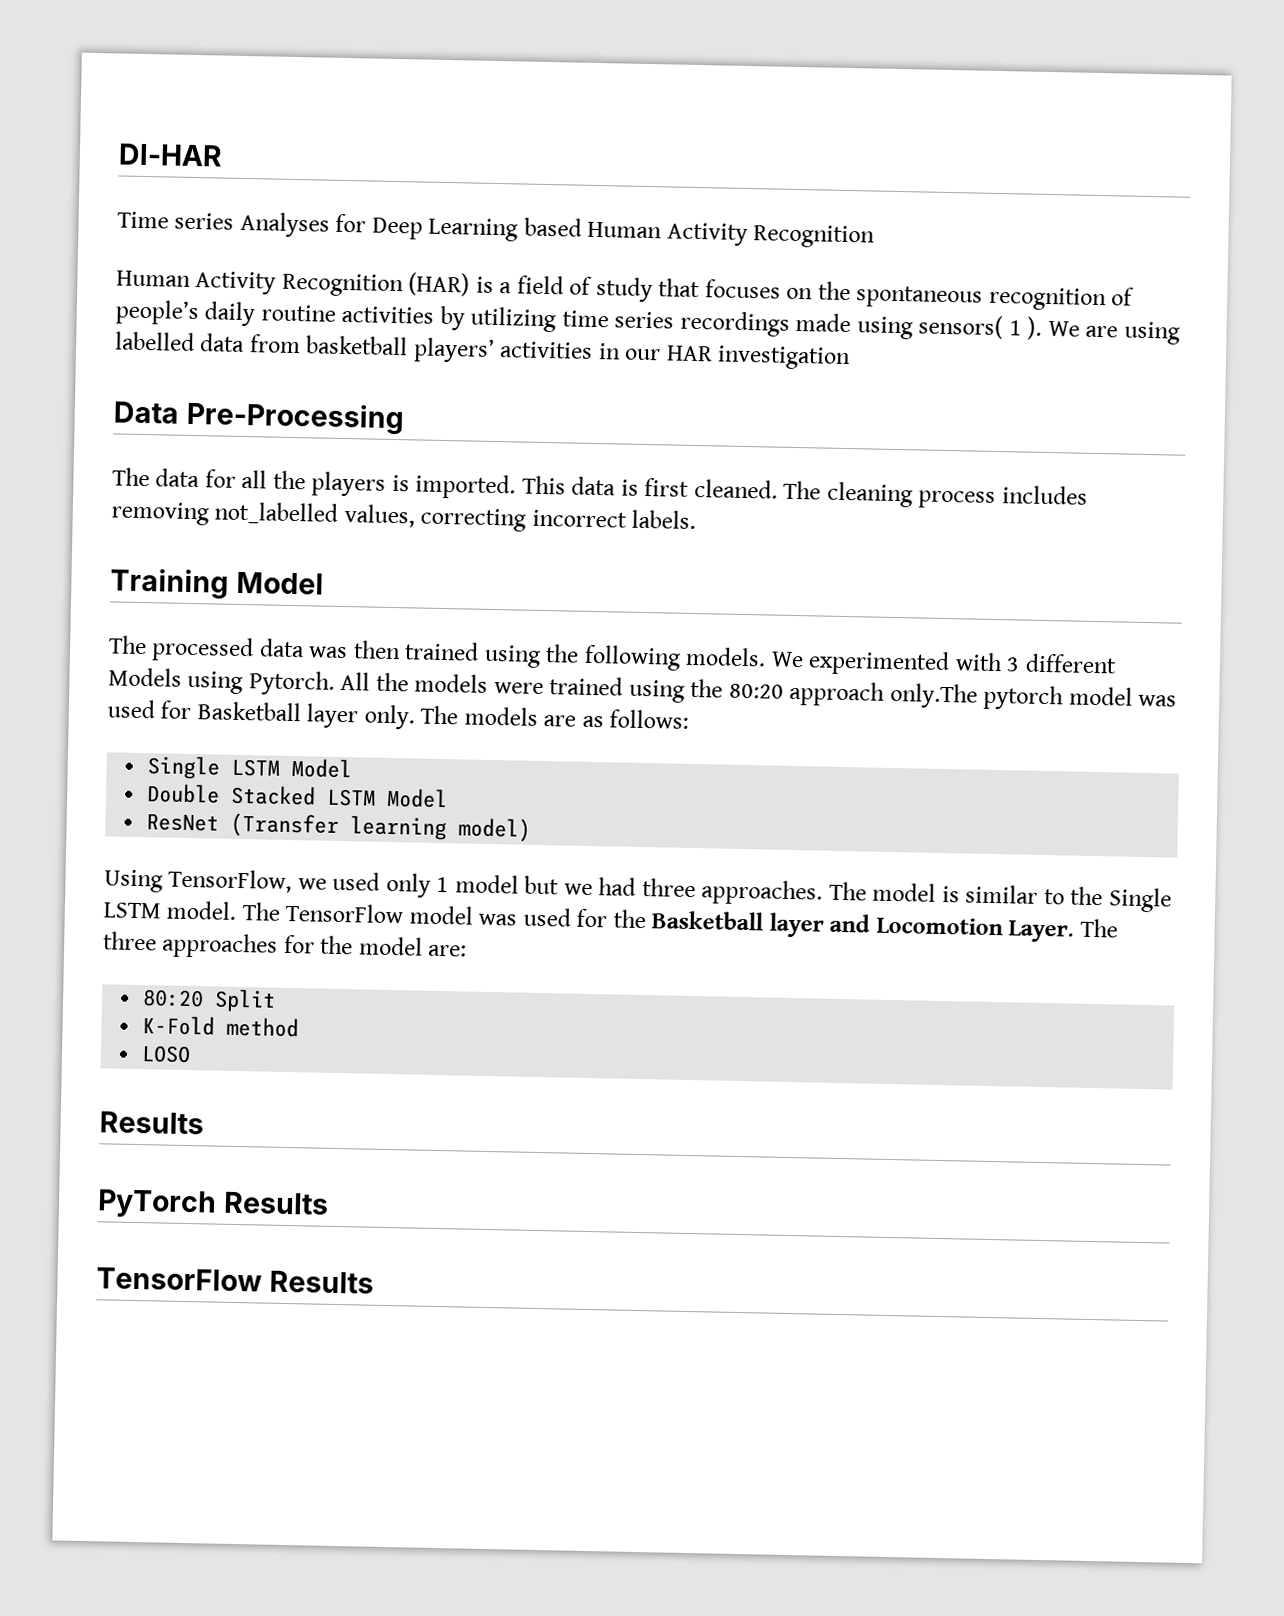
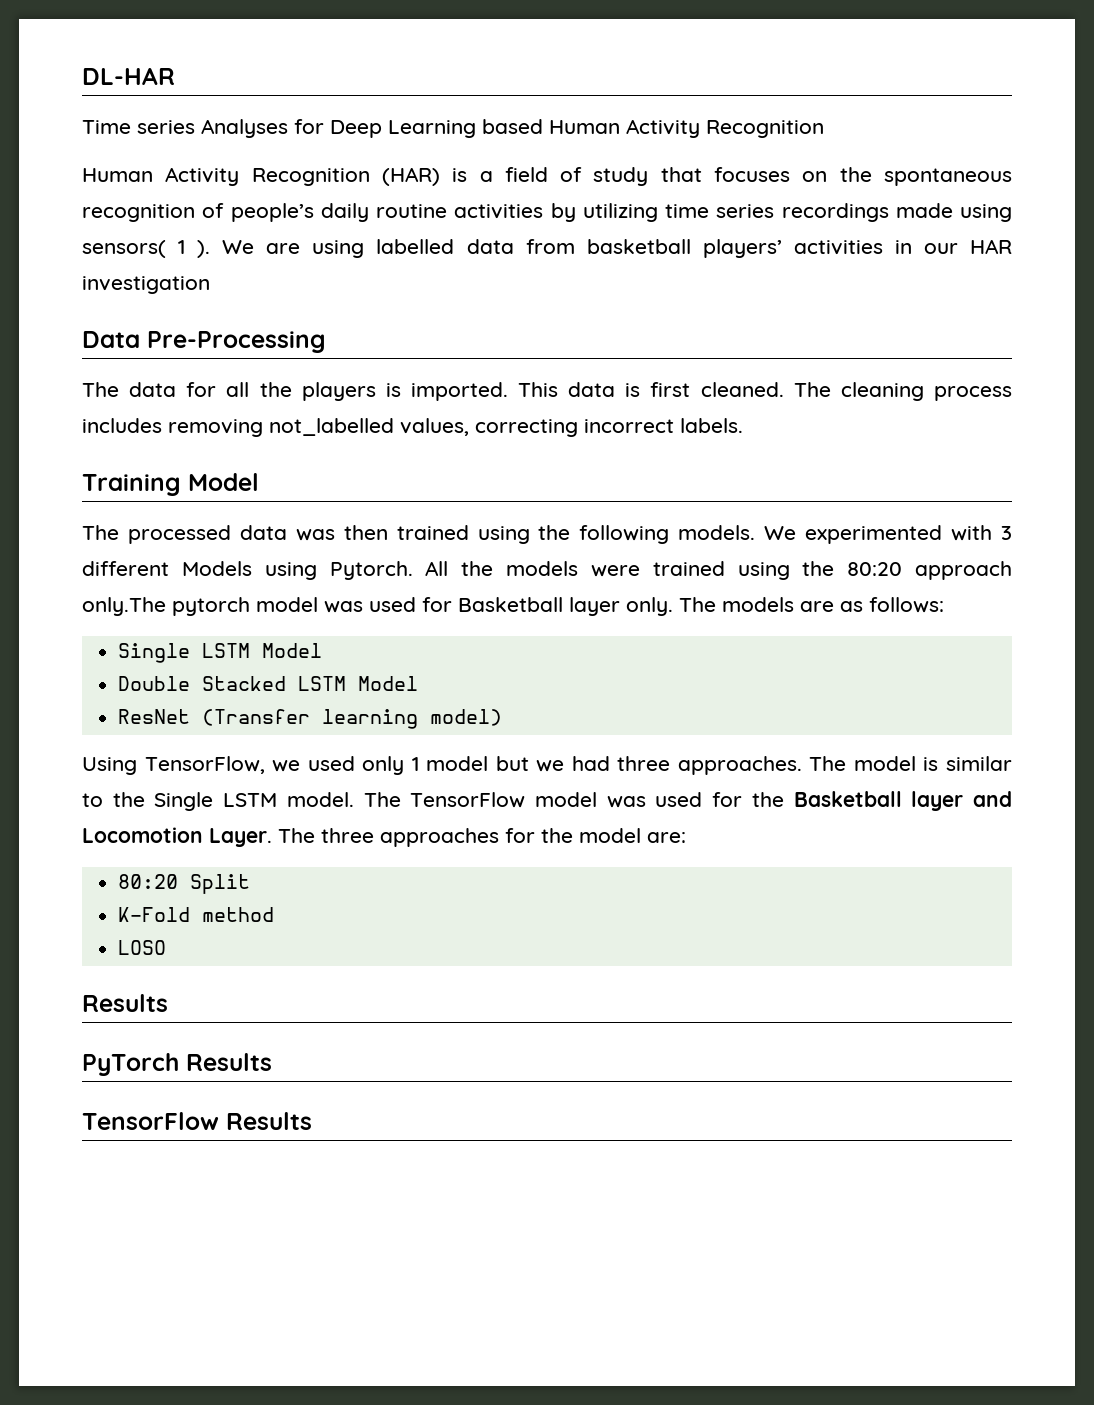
- Dl-HAR
+ DL-HAR

